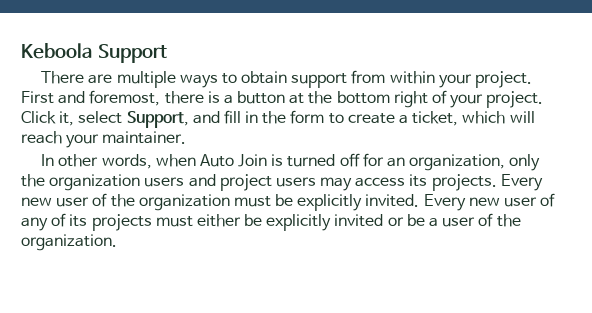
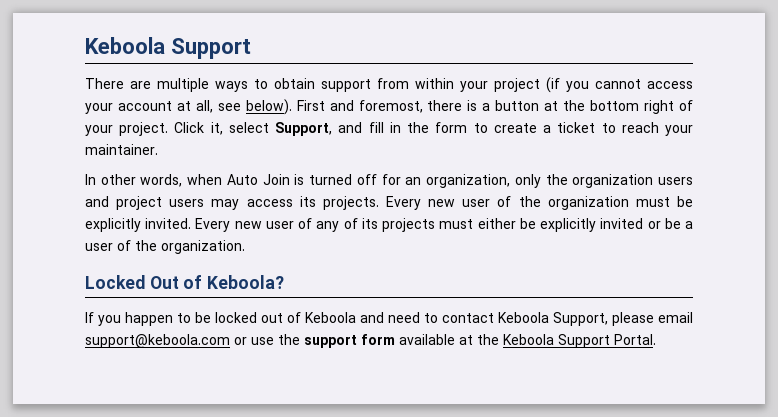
- There are multiple ways to obtain support from within your project.
+ There are multiple ways to obtain support from within your project (if you cannot access your account at all, see below).
- Click it, select Support, and fill in the form to create a ticket, which will reach your maintainer.
+ Click it, select Support, and fill in the form to create a ticket to reach your maintainer.
+ Locked Out of Keboola?
+ If you happen to be locked out of Keboola and need to contact Keboola Support, please email support@keboola.com or use the support form available at the Keboola Support Portal.

